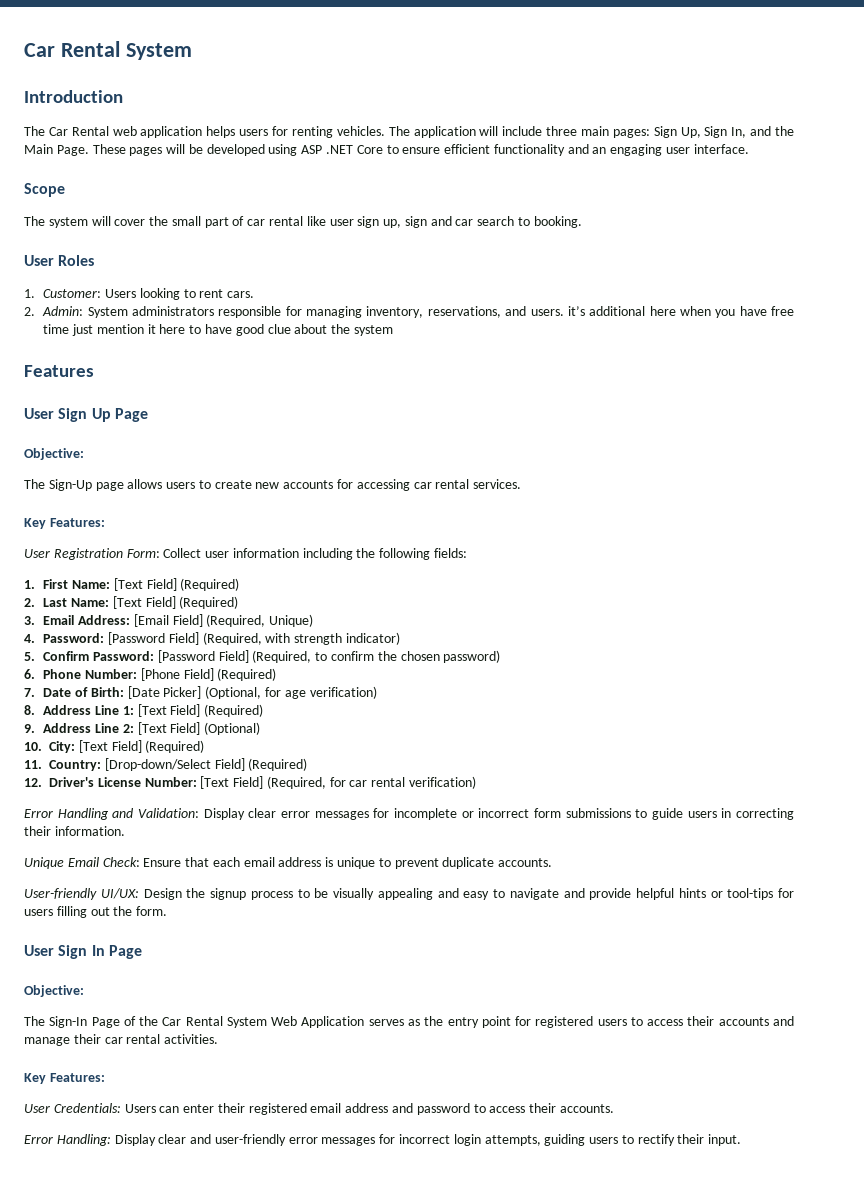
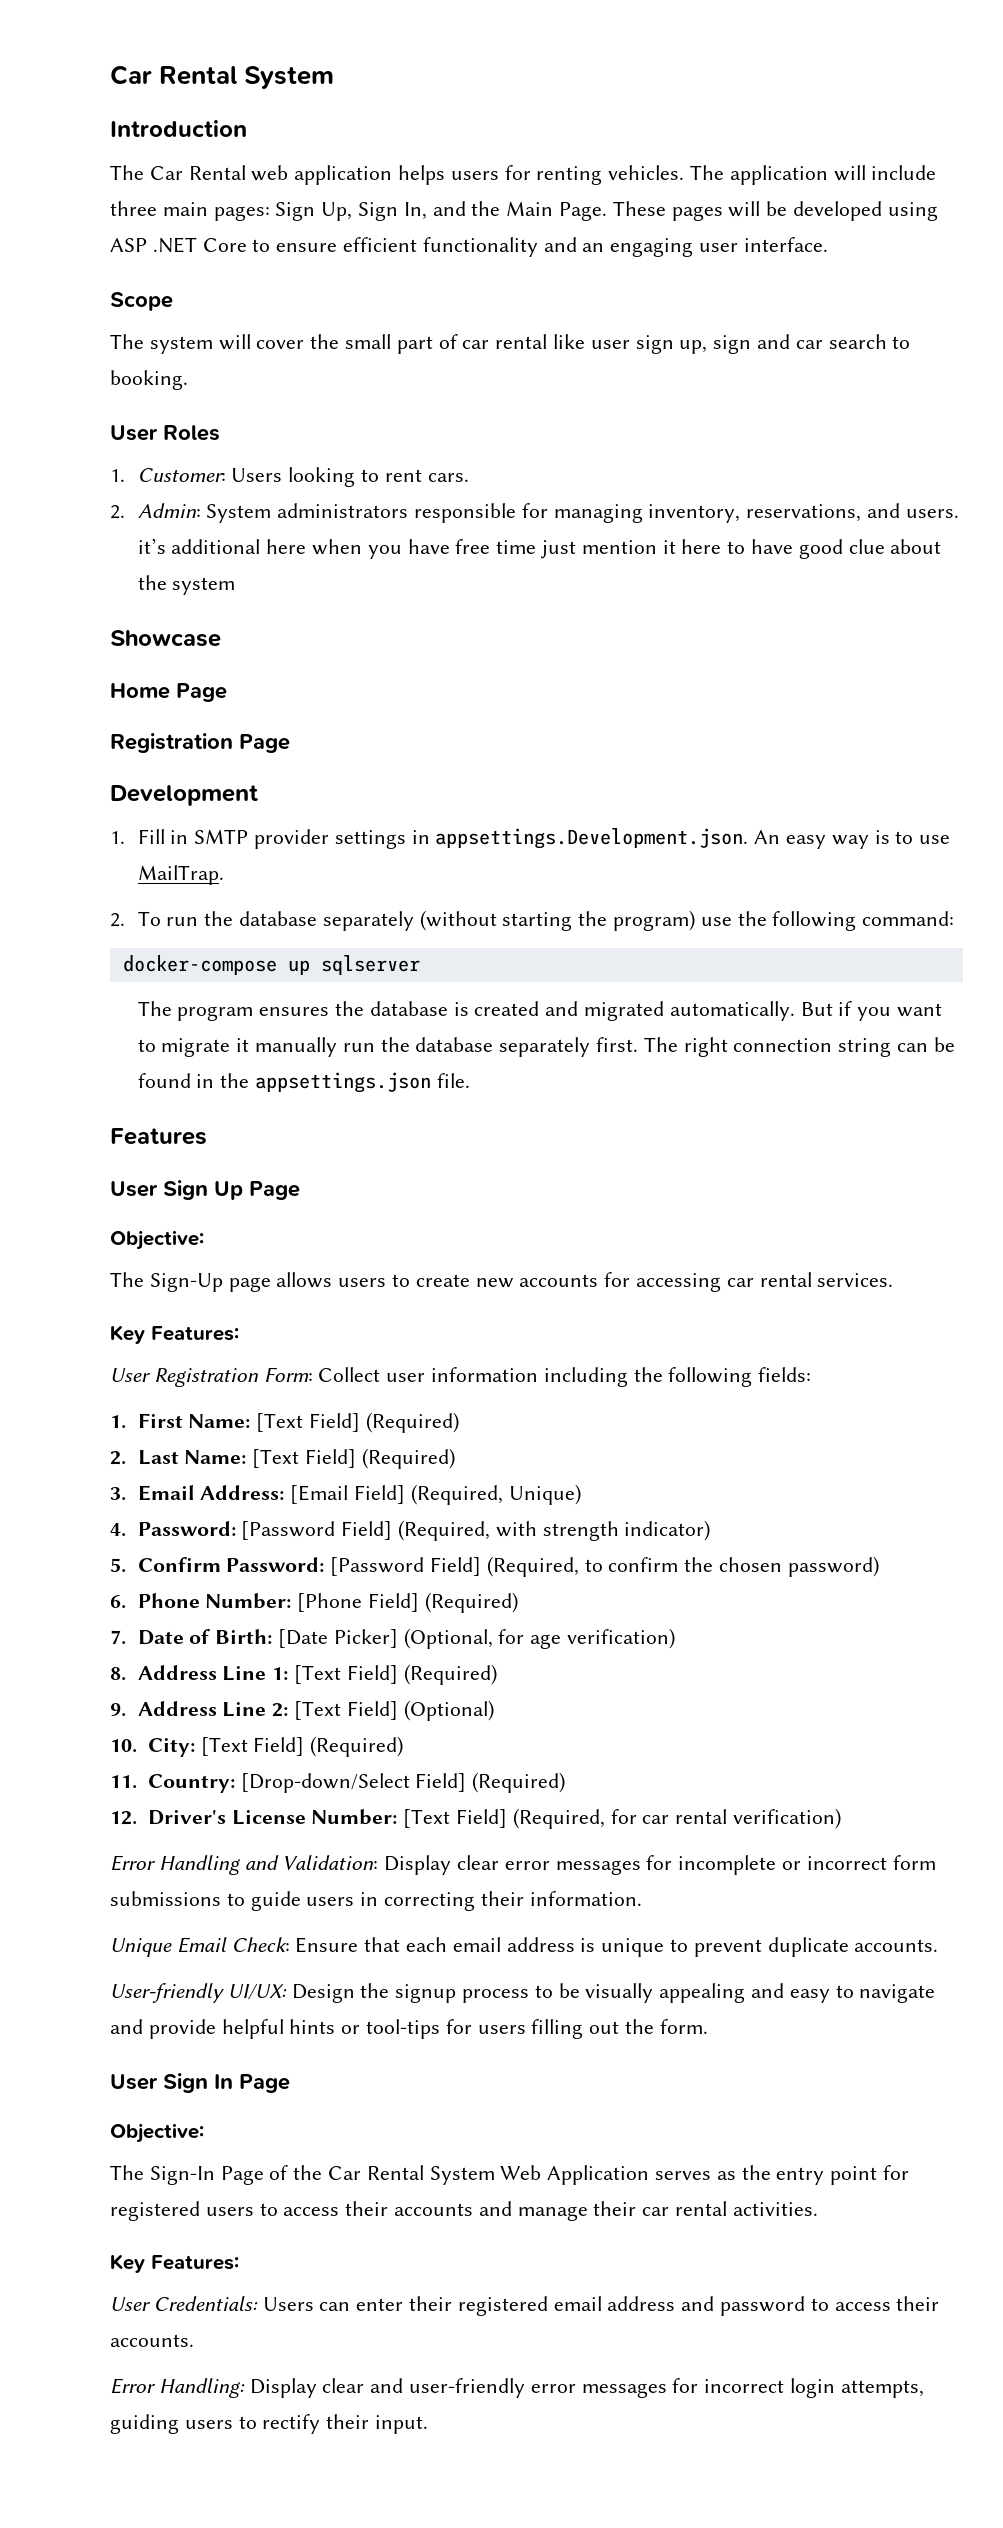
+ Showcase
+ Home Page
+ Registration Page
+ Development
+ 1. Fill in SMTP provider settings in appsettings.Development.json. An easy way is to use MailTrap.
+ 2. To run the database separately (without starting the program) use the following command:
+ docker-compose up sqlserver
+ The program ensures the database is created and migrated automatically. But if you want to migrate it manually run the database separately first. The right connection string can be found in the appsettings.json file.

